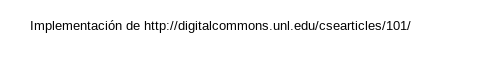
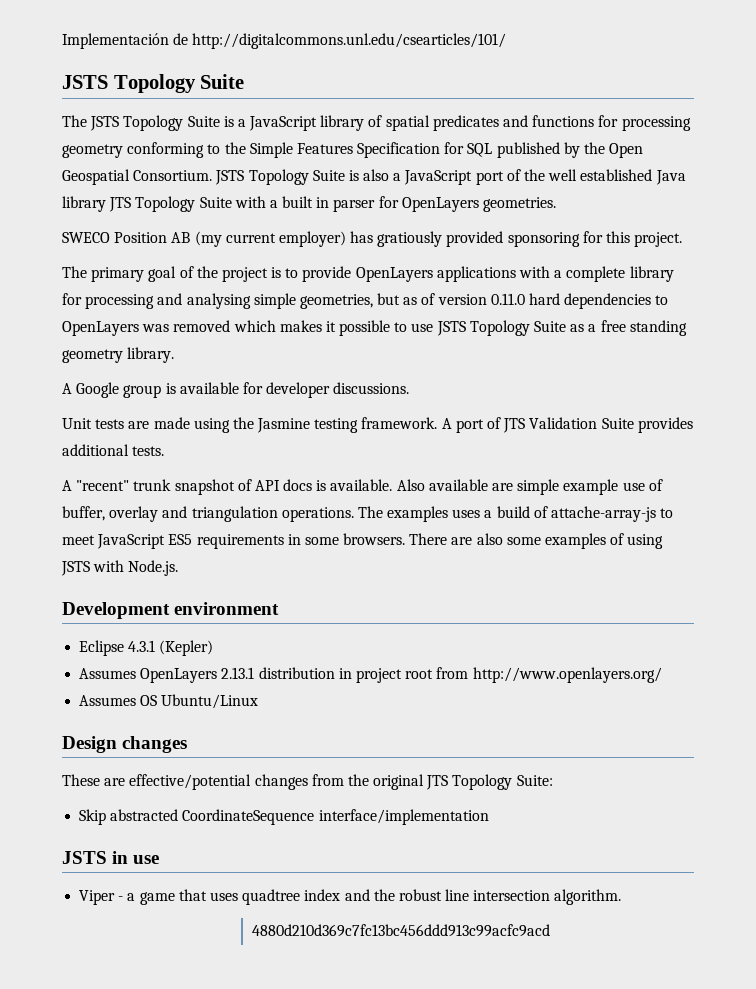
  Implementación de http://digitalcommons.unl.edu/csearticles/101/
+ JSTS Topology Suite
+ The JSTS Topology Suite is a JavaScript library of spatial predicates and functions for processing geometry conforming to the Simple Features Specification for SQL published by the Open Geospatial Consortium. JSTS Topology Suite is also a JavaScript port of the well established Java library JTS Topology Suite with a built in parser for OpenLayers geometries.
+ SWECO Position AB (my current employer) has gratiously provided sponsoring for this project.
+ The primary goal of the project is to provide OpenLayers applications with a complete library for processing and analysing simple geometries, but as of version 0.11.0 hard dependencies to OpenLayers was removed which makes it possible to use JSTS Topology Suite as a free standing geometry library.
+ A Google group is available for developer discussions.
+ Unit tests are made using the Jasmine testing framework. A port of JTS Validation Suite provides additional tests.
+ A "recent" trunk snapshot of API docs is available. Also available are simple example use of buffer, overlay and triangulation operations. The examples uses a build of attache-array-js to meet JavaScript ES5 requirements in some browsers. There are also some examples of using JSTS with Node.js.
+ Development environment
+ Eclipse 4.3.1 (Kepler)
+ Assumes OpenLayers 2.13.1 distribution in project root from http://www.openlayers.org/
+ Assumes OS Ubuntu/Linux
+ Design changes
+ These are effective/potential changes from the original JTS Topology Suite:
+ Skip abstracted CoordinateSequence interface/implementation
+ JSTS in use
+ Viper - a game that uses quadtree index and the robust line intersection algorithm.
+ 4880d210d369c7fc13bc456ddd913c99acfc9acd

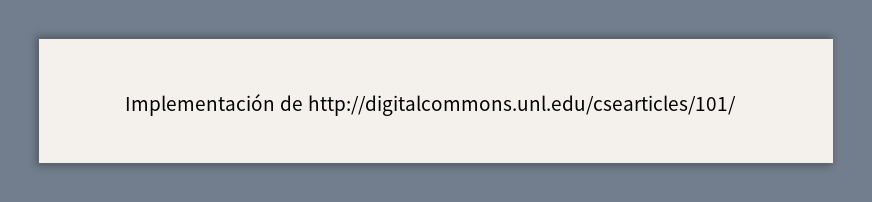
  Implementación de http://digitalcommons.unl.edu/csearticles/101/
- JSTS Topology Suite
- The JSTS Topology Suite is a JavaScript library of spatial predicates and functions for processing geometry conforming to the Simple Features Specification for SQL published by the Open Geospatial Consortium. JSTS Topology Suite is also a JavaScript port of the well established Java library JTS Topology Suite with a built in parser for OpenLayers geometries.
- SWECO Position AB (my current employer) has gratiously provided sponsoring for this project.
- The primary goal of the project is to provide OpenLayers applications with a complete library for processing and analysing simple geometries, but as of version 0.11.0 hard dependencies to OpenLayers was removed which makes it possible to use JSTS Topology Suite as a free standing geometry library.
- A Google group is available for developer discussions.
- Unit tests are made using the Jasmine testing framework. A port of JTS Validation Suite provides additional tests.
- A "recent" trunk snapshot of API docs is available. Also available are simple example use of buffer, overlay and triangulation operations. The examples uses a build of attache-array-js to meet JavaScript ES5 requirements in some browsers. There are also some examples of using JSTS with Node.js.
- Development environment
- Eclipse 4.3.1 (Kepler)
- Assumes OpenLayers 2.13.1 distribution in project root from http://www.openlayers.org/
- Assumes OS Ubuntu/Linux
- Design changes
- These are effective/potential changes from the original JTS Topology Suite:
- Skip abstracted CoordinateSequence interface/implementation
- JSTS in use
- Viper - a game that uses quadtree index and the robust line intersection algorithm.
- 4880d210d369c7fc13bc456ddd913c99acfc9acd

